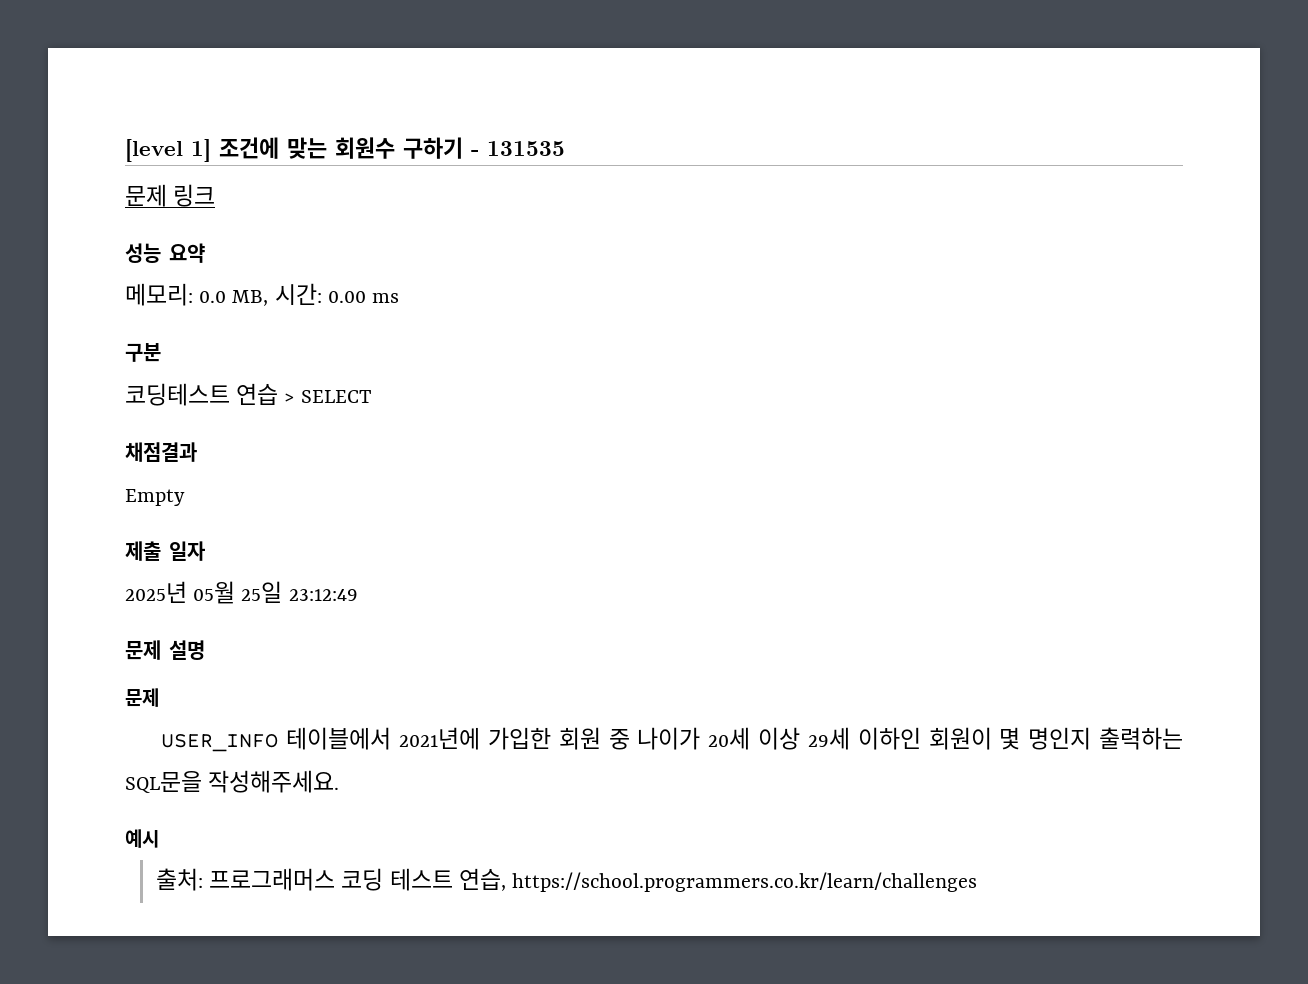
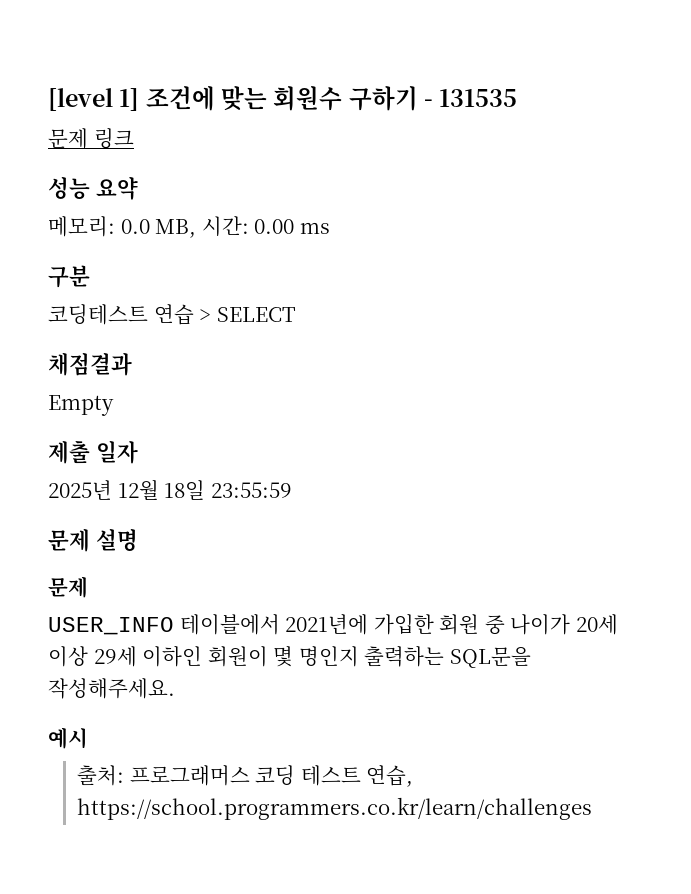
- 2025년 05월 25일 23:12:49
+ 2025년 12월 18일 23:55:59

